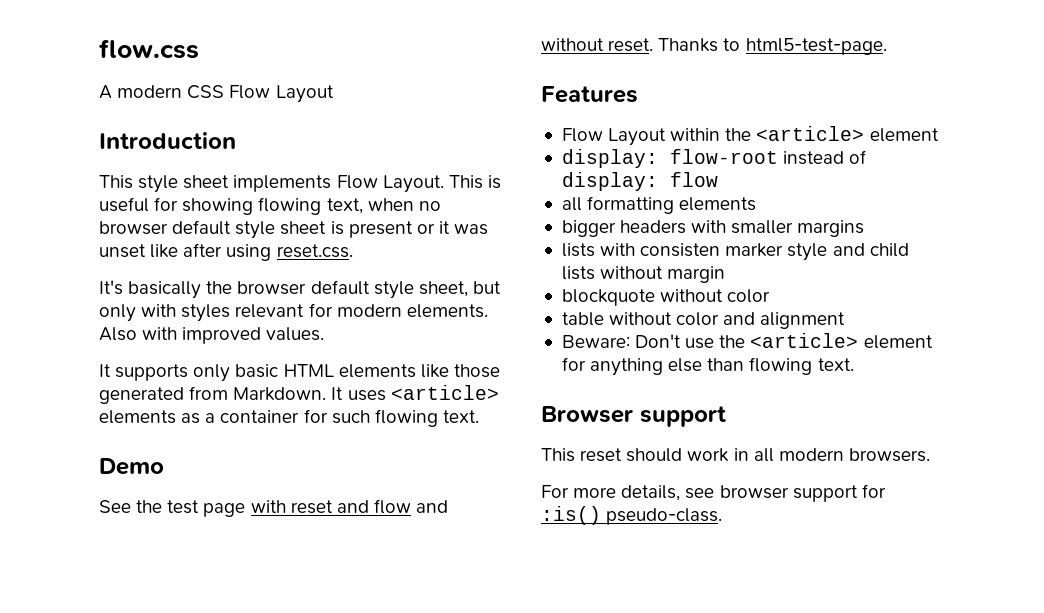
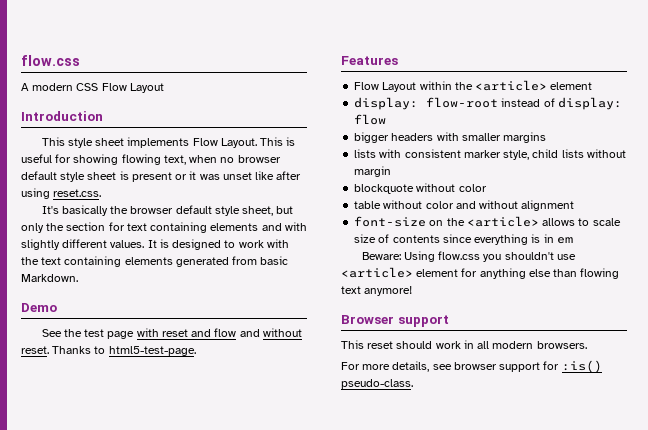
- It's basically the browser default style sheet, but only with styles relevant for modern elements. Also with improved values.
- It supports only basic HTML elements like those generated from Markdown. It uses <article> elements as a container for such flowing text.
+ It's basically the browser default style sheet, but only the section for text containing elements and with slightly different values. It is designed to work with the text containing elements generated from basic Markdown.
- all formatting elements
- lists with consisten marker style and child lists without margin
+ lists with consistent marker style, child lists without margin
- table without color and alignment
+ table without color and without alignment
- Beware: Don't use the <article> element for anything else than flowing text.
+ font-size on the <article> allows to scale size of contents since everything is in em
+ Beware: Using flow.css you shouldn't use <article> element for anything else than flowing text anymore!

